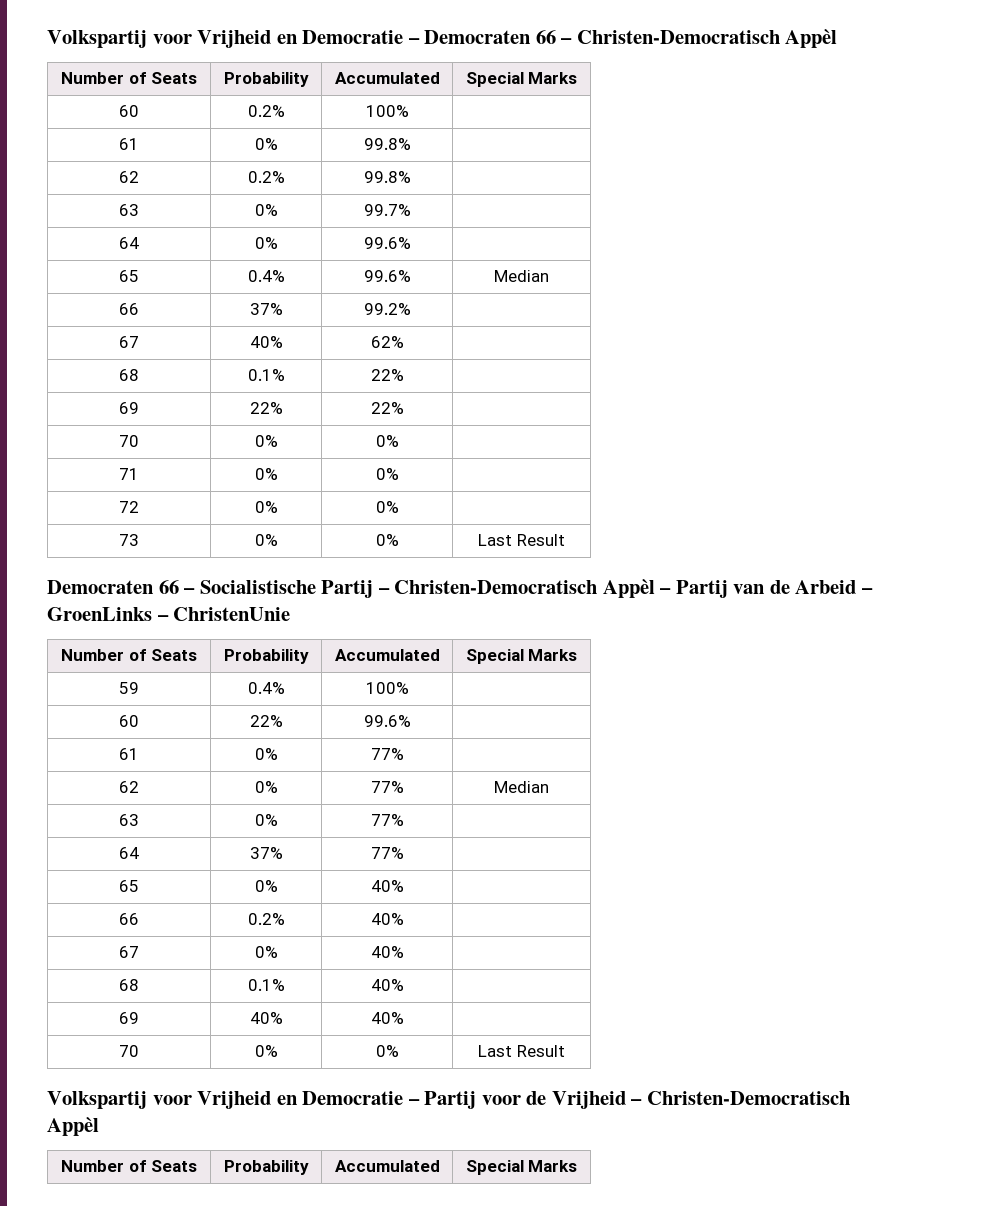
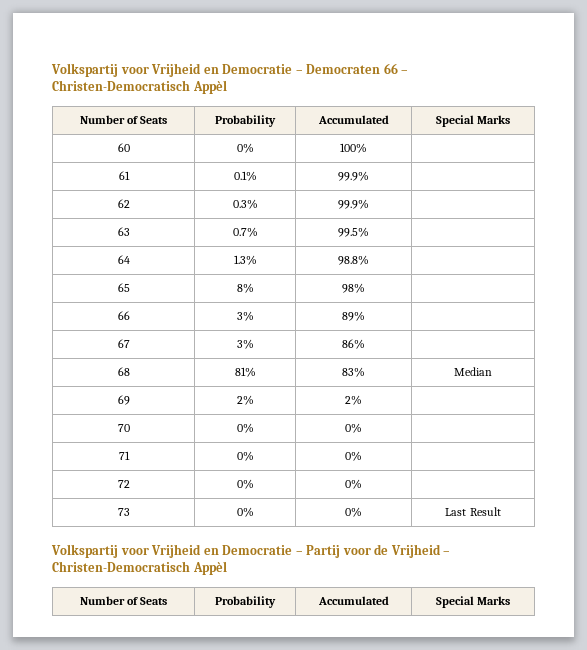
- 60 | 0.2% | 100% |
+ 60 | 0% | 100% |
- 61 | 0% | 99.8% |
- 62 | 0.2% | 99.8% |
- 63 | 0% | 99.7% |
- 64 | 0% | 99.6% |
- 65 | 0.4% | 99.6% | Median
- 66 | 37% | 99.2% |
- 67 | 40% | 62% |
- 68 | 0.1% | 22% |
- 69 | 22% | 22% |
+ 61 | 0.1% | 99.9% |
+ 62 | 0.3% | 99.9% |
+ 63 | 0.7% | 99.5% |
+ 64 | 1.3% | 98.8% |
+ 65 | 8% | 98% |
+ 66 | 3% | 89% |
+ 67 | 3% | 86% |
+ 68 | 81% | 83% | Median
+ 69 | 2% | 2% |
- Democraten 66 – Socialistische Partij – Christen-Democratisch Appèl – Partij van de Arbeid – GroenLinks – ChristenUnie
- Number of Seats | Probability | Accumulated | Special Marks
- 59 | 0.4% | 100% |
- 60 | 22% | 99.6% |
- 61 | 0% | 77% |
- 62 | 0% | 77% | Median
- 63 | 0% | 77% |
- 64 | 37% | 77% |
- 65 | 0% | 40% |
- 66 | 0.2% | 40% |
- 67 | 0% | 40% |
- 68 | 0.1% | 40% |
- 69 | 40% | 40% |
- 70 | 0% | 0% | Last Result

